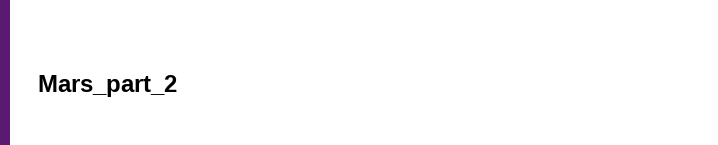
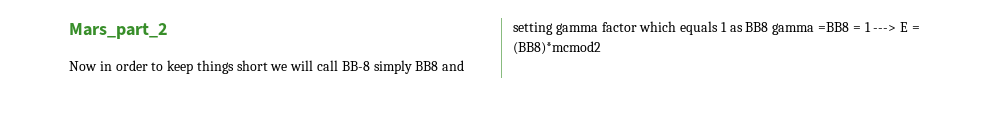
+ Now in order to keep things short we will call BB-8 simply BB8 and setting gamma factor which equals 1 as BB8 gamma =BB8 = 1 ---> E = (BB8)*mcmod2

